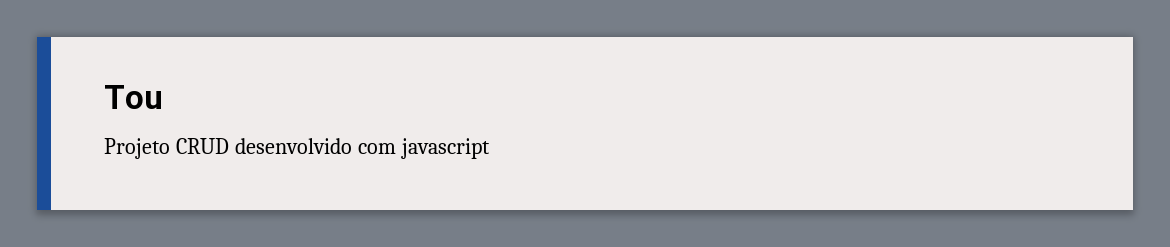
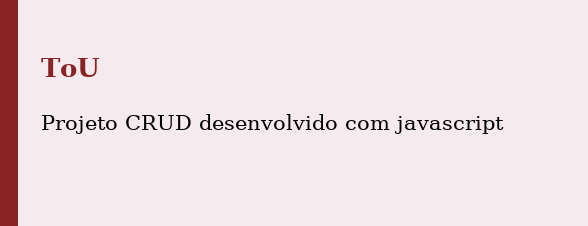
- Tou
+ ToU

